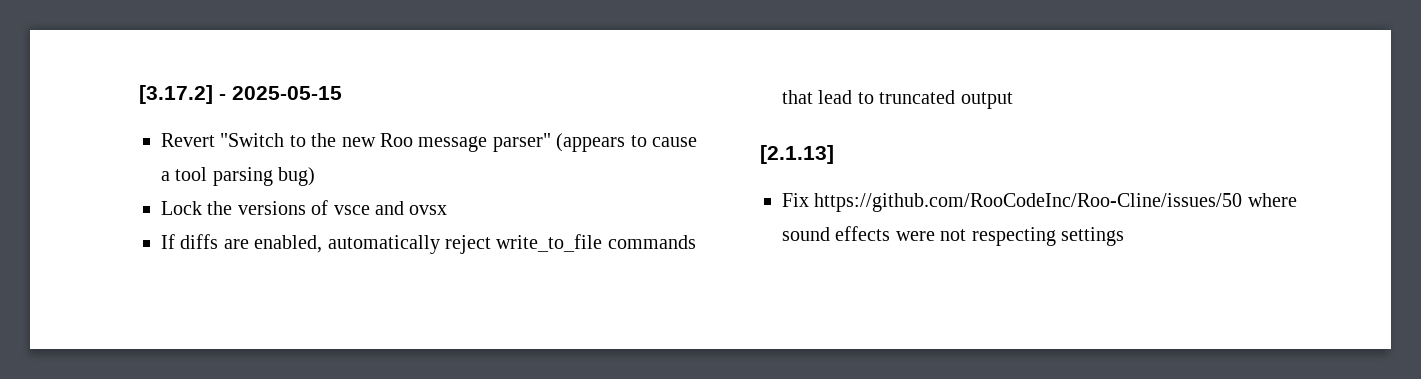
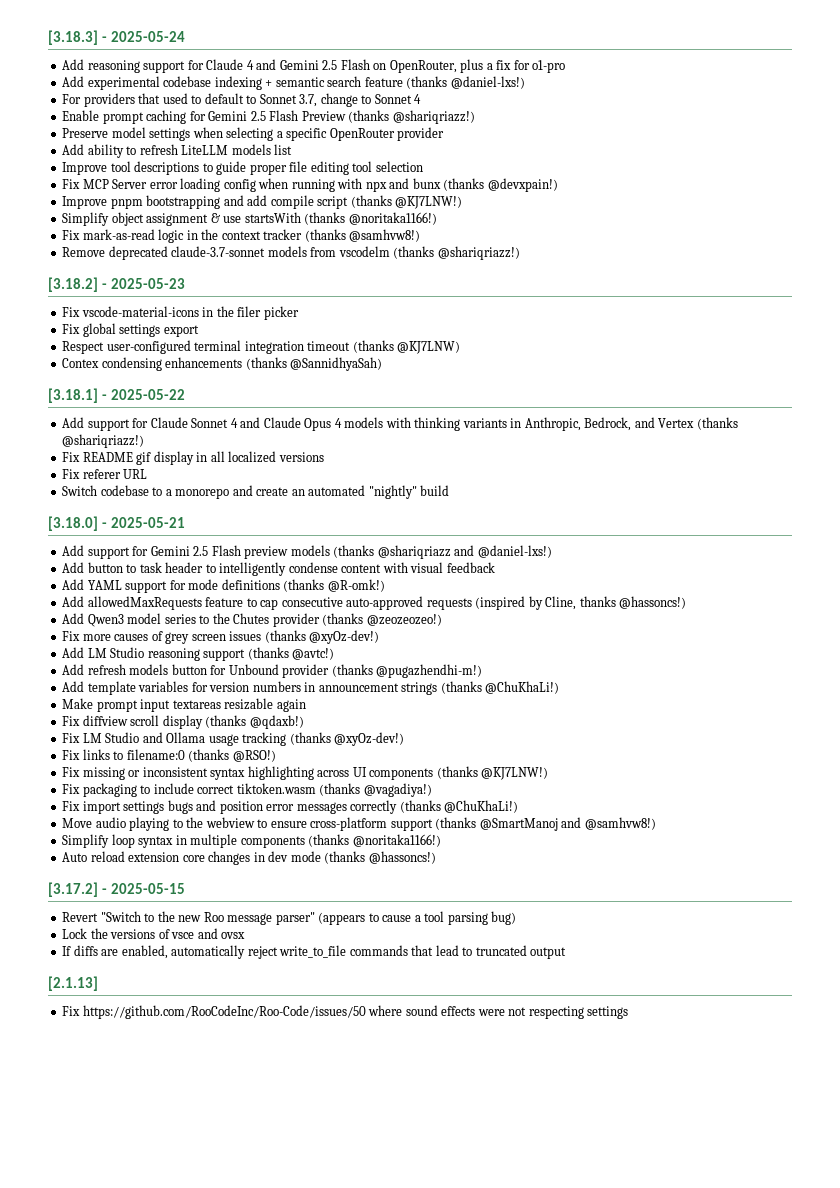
+ [3.18.3] - 2025-05-24
+ Add reasoning support for Claude 4 and Gemini 2.5 Flash on OpenRouter, plus a fix for o1-pro
+ Add experimental codebase indexing + semantic search feature (thanks @daniel-lxs!)
+ For providers that used to default to Sonnet 3.7, change to Sonnet 4
+ Enable prompt caching for Gemini 2.5 Flash Preview (thanks @shariqriazz!)
+ Preserve model settings when selecting a specific OpenRouter provider
+ Add ability to refresh LiteLLM models list
+ Improve tool descriptions to guide proper file editing tool selection
+ Fix MCP Server error loading config when running with npx and bunx (thanks @devxpain!)
+ Improve pnpm bootstrapping and add compile script (thanks @KJ7LNW!)
+ Simplify object assignment & use startsWith (thanks @noritaka1166!)
+ Fix mark-as-read logic in the context tracker (thanks @samhvw8!)
+ Remove deprecated claude-3.7-sonnet models from vscodelm (thanks @shariqriazz!)
+ [3.18.2] - 2025-05-23
+ Fix vscode-material-icons in the filer picker
+ Fix global settings export
+ Respect user-configured terminal integration timeout (thanks @KJ7LNW)
+ Contex condensing enhancements (thanks @SannidhyaSah)
+ [3.18.1] - 2025-05-22
+ Add support for Claude Sonnet 4 and Claude Opus 4 models with thinking variants in Anthropic, Bedrock, and Vertex (thanks @shariqriazz!)
+ Fix README gif display in all localized versions
+ Fix referer URL
+ Switch codebase to a monorepo and create an automated "nightly" build
+ [3.18.0] - 2025-05-21
+ Add support for Gemini 2.5 Flash preview models (thanks @shariqriazz and @daniel-lxs!)
+ Add button to task header to intelligently condense content with visual feedback
+ Add YAML support for mode definitions (thanks @R-omk!)
+ Add allowedMaxRequests feature to cap consecutive auto-approved requests (inspired by Cline, thanks @hassoncs!)
+ Add Qwen3 model series to the Chutes provider (thanks @zeozeozeo!)
+ Fix more causes of grey screen issues (thanks @xyOz-dev!)
+ Add LM Studio reasoning support (thanks @avtc!)
+ Add refresh models button for Unbound provider (thanks @pugazhendhi-m!)
+ Add template variables for version numbers in announcement strings (thanks @ChuKhaLi!)
+ Make prompt input textareas resizable again
+ Fix diffview scroll display (thanks @qdaxb!)
+ Fix LM Studio and Ollama usage tracking (thanks @xyOz-dev!)
+ Fix links to filename:0 (thanks @RSO!)
+ Fix missing or inconsistent syntax highlighting across UI components (thanks @KJ7LNW!)
+ Fix packaging to include correct tiktoken.wasm (thanks @vagadiya!)
+ Fix import settings bugs and position error messages correctly (thanks @ChuKhaLi!)
+ Move audio playing to the webview to ensure cross-platform support (thanks @SmartManoj and @samhvw8!)
+ Simplify loop syntax in multiple components (thanks @noritaka1166!)
+ Auto reload extension core changes in dev mode (thanks @hassoncs!)
- Fix https://github.com/RooCodeInc/Roo-Cline/issues/50 where sound effects were not respecting settings
+ Fix https://github.com/RooCodeInc/Roo-Code/issues/50 where sound effects were not respecting settings

